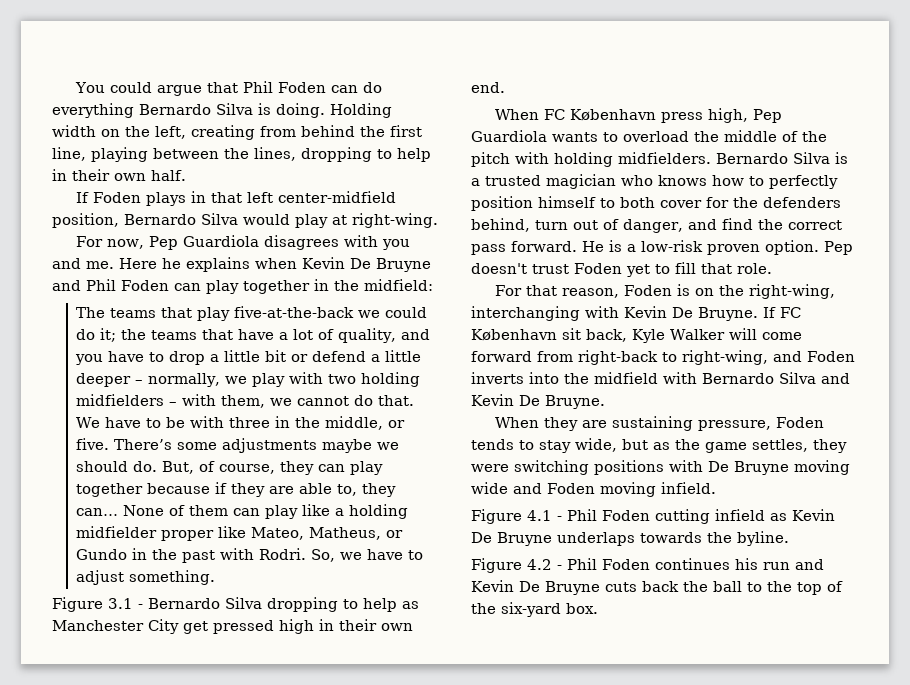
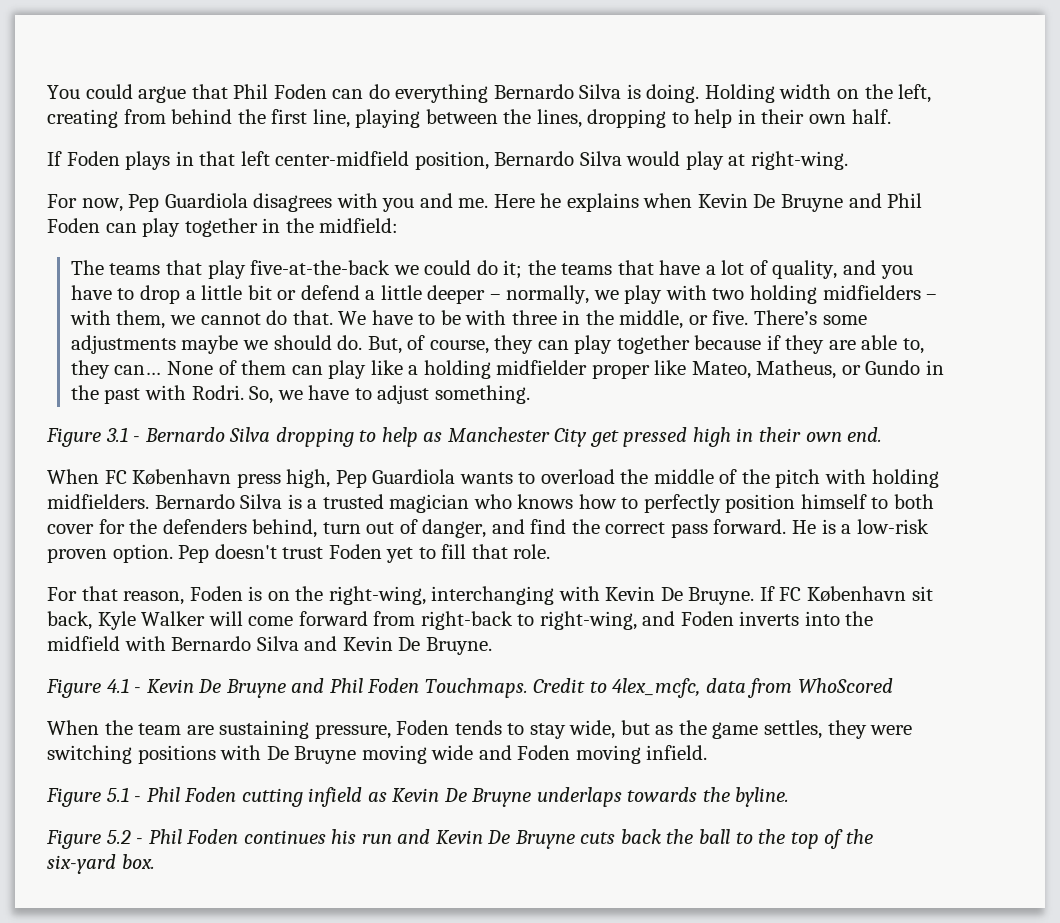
- When they are sustaining pressure, Foden tends to stay wide, but as the game settles, they were switching positions with De Bruyne moving wide and Foden moving infield.
+ Figure 4.1 - Kevin De Bruyne and Phil Foden Touchmaps. Credit to 4lex_mcfc, data from WhoScored
+ When the team are sustaining pressure, Foden tends to stay wide, but as the game settles, they were switching positions with De Bruyne moving wide and Foden moving infield.
- Figure 4.1 - Phil Foden cutting infield as Kevin De Bruyne underlaps towards the byline.
+ Figure 5.1 - Phil Foden cutting infield as Kevin De Bruyne underlaps towards the byline.
- Figure 4.2 - Phil Foden continues his run and Kevin De Bruyne cuts back the ball to the top of the six-yard box.
+ Figure 5.2 - Phil Foden continues his run and Kevin De Bruyne cuts back the ball to the top of the six-yard box.

